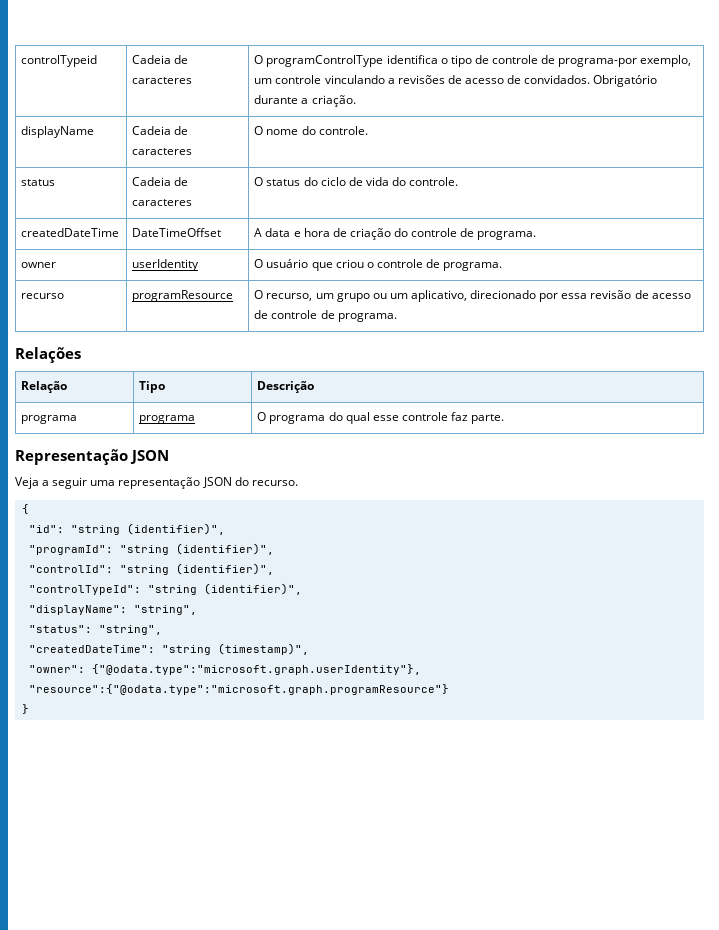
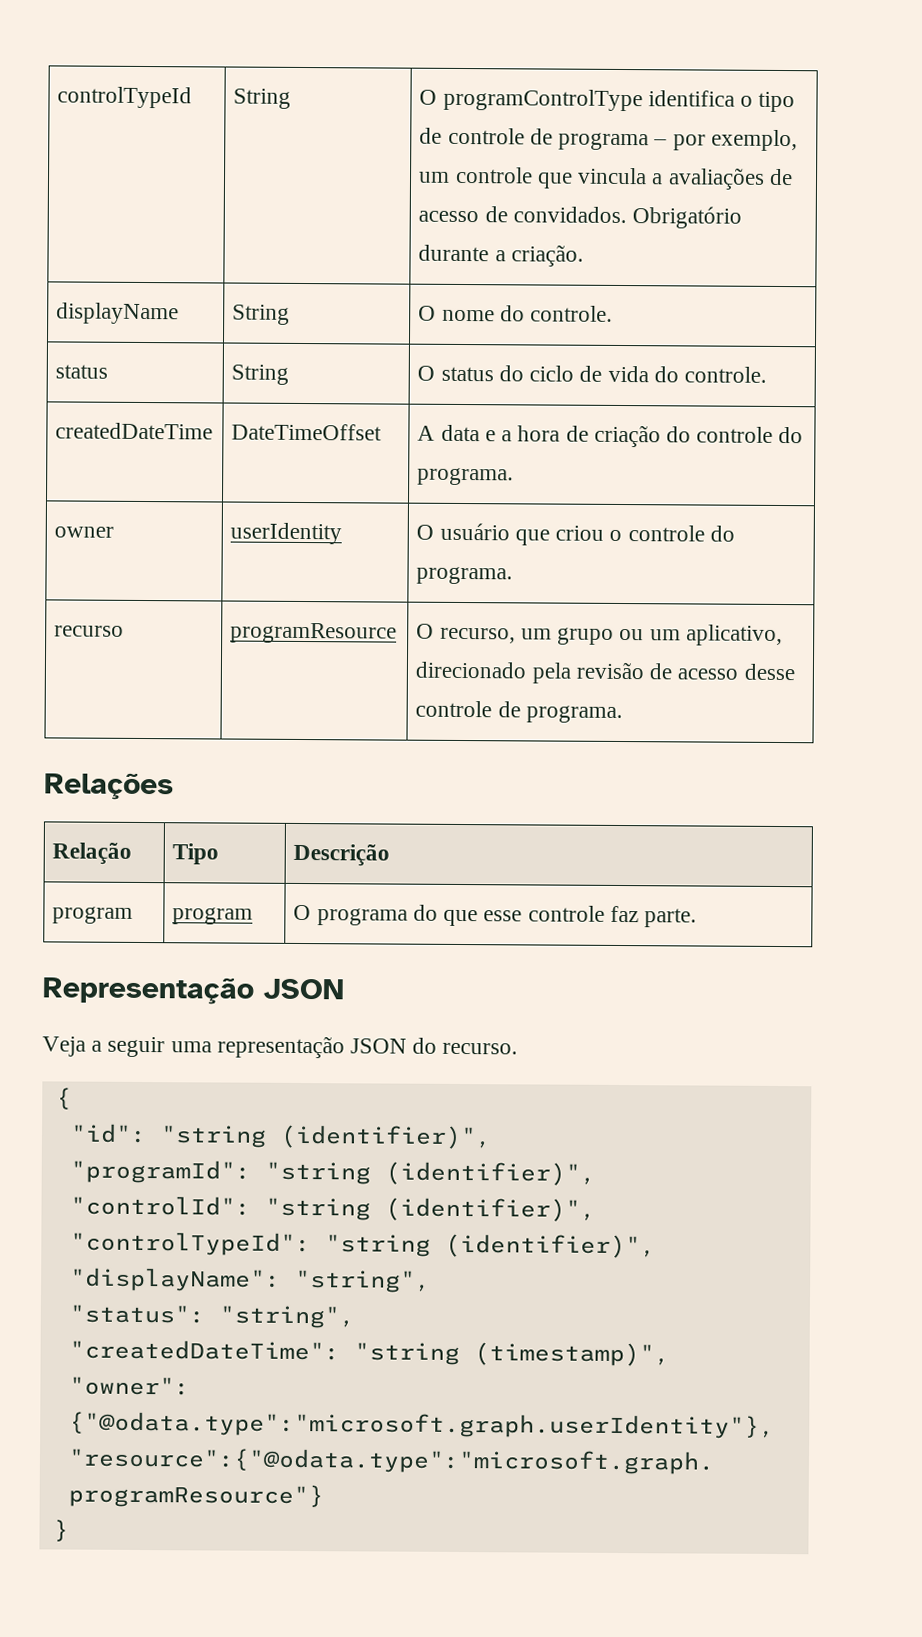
- controlTypeid | Cadeia de caracteres | O programControlType identifica o tipo de controle de programa-por exemplo, um controle vinculando a revisões de acesso de convidados. Obrigatório durante a criação.
+ controlTypeId | String | O programControlType identifica o tipo de controle de programa – por exemplo, um controle que vincula a avaliações de acesso de convidados. Obrigatório durante a criação.
- displayName | Cadeia de caracteres | O nome do controle.
+ displayName | String | O nome do controle.
- status | Cadeia de caracteres | O status do ciclo de vida do controle.
+ status | String | O status do ciclo de vida do controle.
- createdDateTime | DateTimeOffset | A data e hora de criação do controle de programa.
+ createdDateTime | DateTimeOffset | A data e a hora de criação do controle do programa.
- owner | userIdentity | O usuário que criou o controle de programa.
+ owner | userIdentity | O usuário que criou o controle do programa.
- recurso | programResource | O recurso, um grupo ou um aplicativo, direcionado por essa revisão de acesso de controle de programa.
+ recurso | programResource | O recurso, um grupo ou um aplicativo, direcionado pela revisão de acesso desse controle de programa.
- programa | programa | O programa do qual esse controle faz parte.
+ program | program | O programa do que esse controle faz parte.

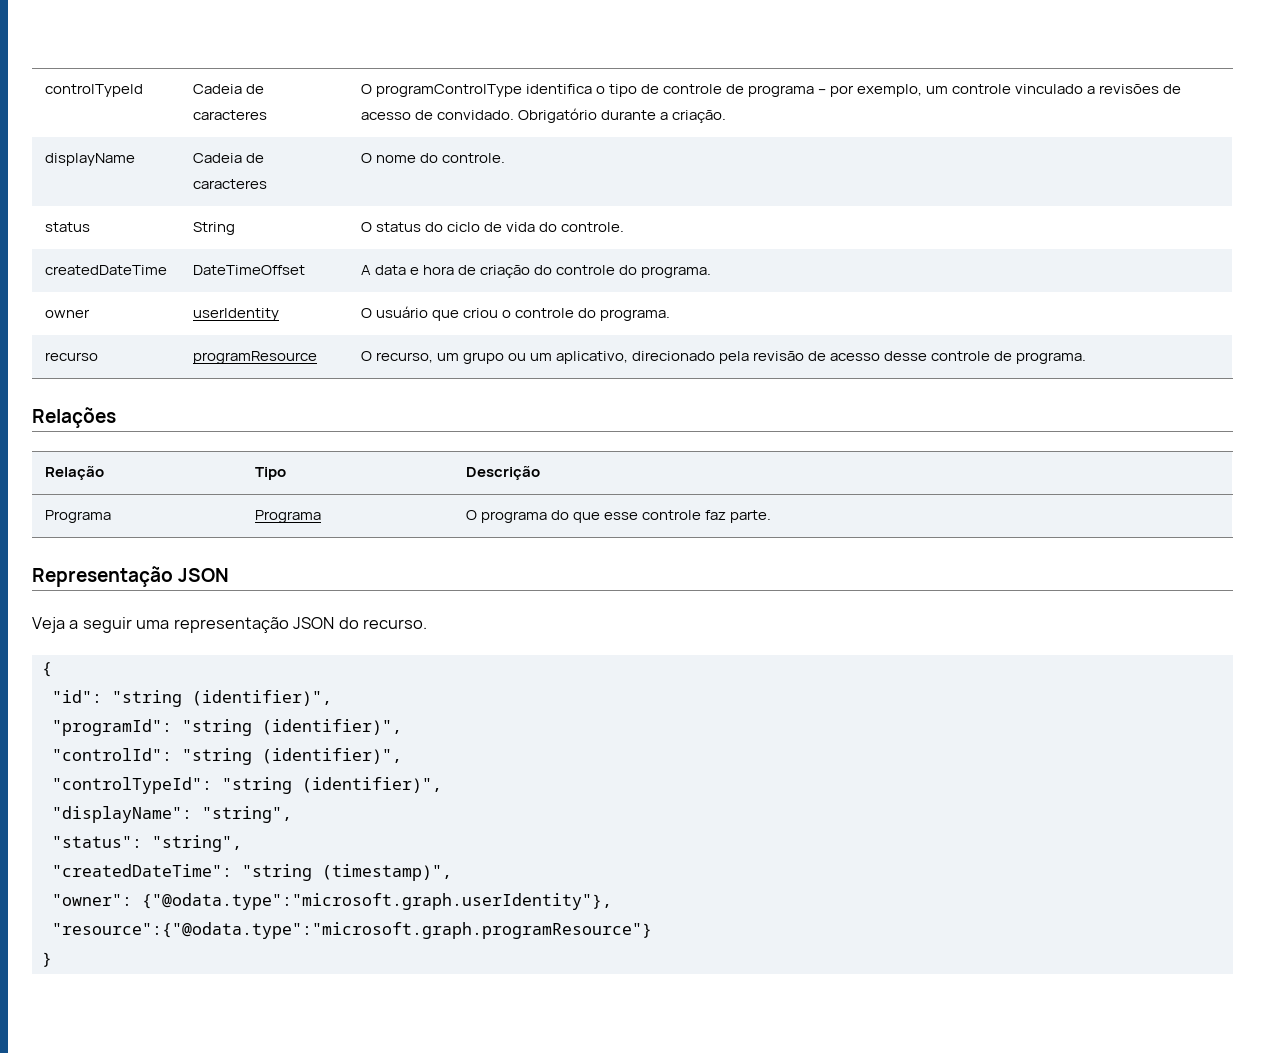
- controlTypeId | String | O programControlType identifica o tipo de controle de programa – por exemplo, um controle que vincula a avaliações de acesso de convidados. Obrigatório durante a criação.
+ controlTypeId | Cadeia de caracteres | O programControlType identifica o tipo de controle de programa – por exemplo, um controle vinculado a revisões de acesso de convidado. Obrigatório durante a criação.
- displayName | String | O nome do controle.
+ displayName | Cadeia de caracteres | O nome do controle.
- createdDateTime | DateTimeOffset | A data e a hora de criação do controle do programa.
+ createdDateTime | DateTimeOffset | A data e hora de criação do controle do programa.
- program | program | O programa do que esse controle faz parte.
+ Programa | Programa | O programa do que esse controle faz parte.

